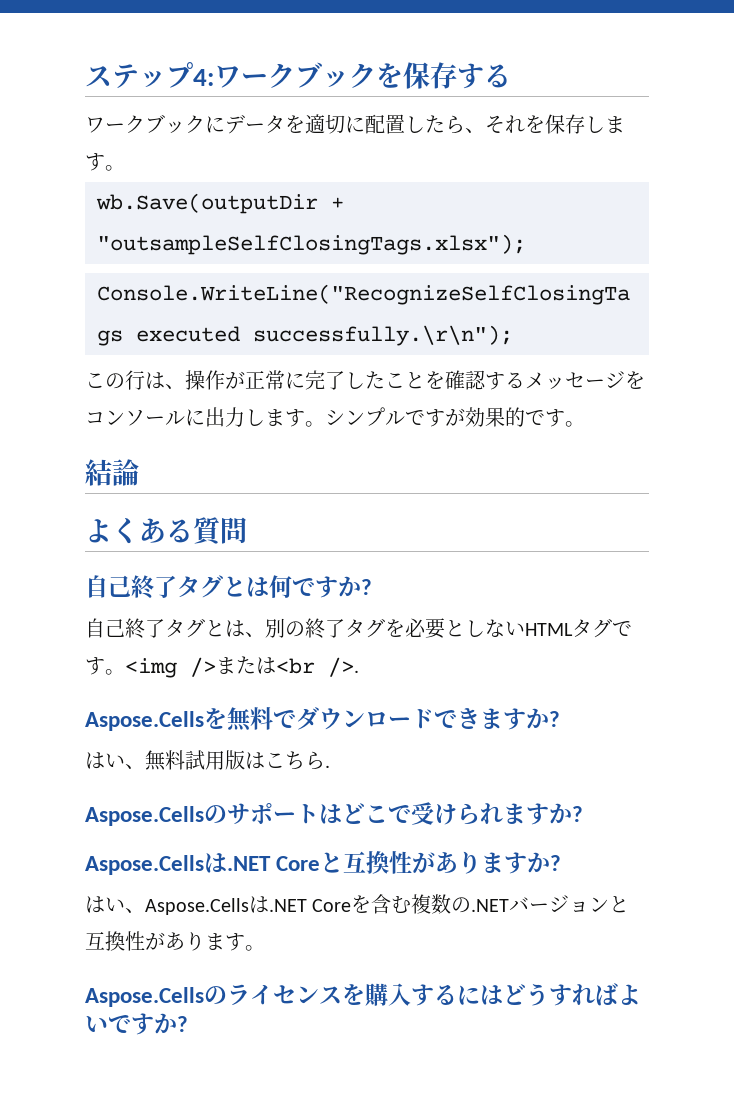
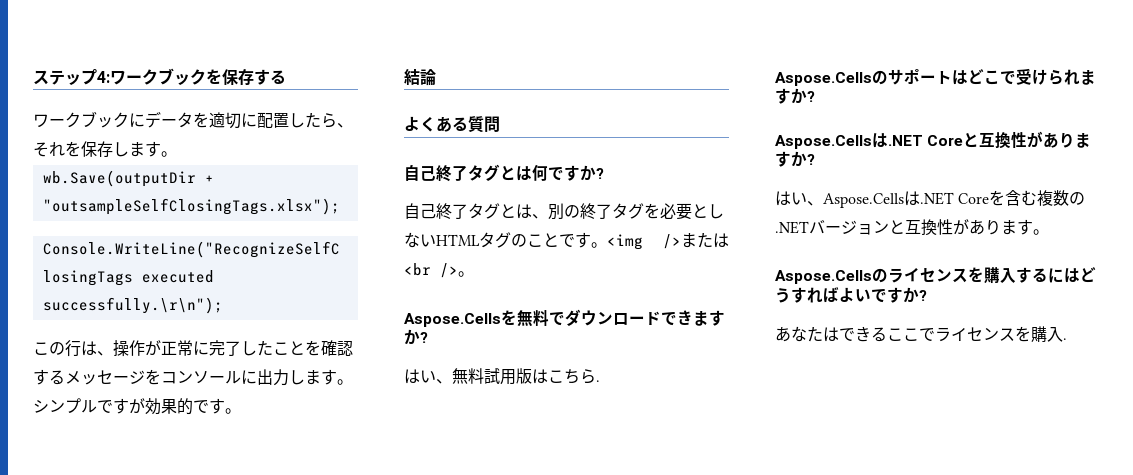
- 自己終了タグとは、別の終了タグを必要としないHTMLタグです。
+ 自己終了タグとは、別の終了タグを必要としないHTMLタグのことです。
- <img />または<br />.
+ <img />または<br />。
+ あなたはできるここでライセンスを購入.

